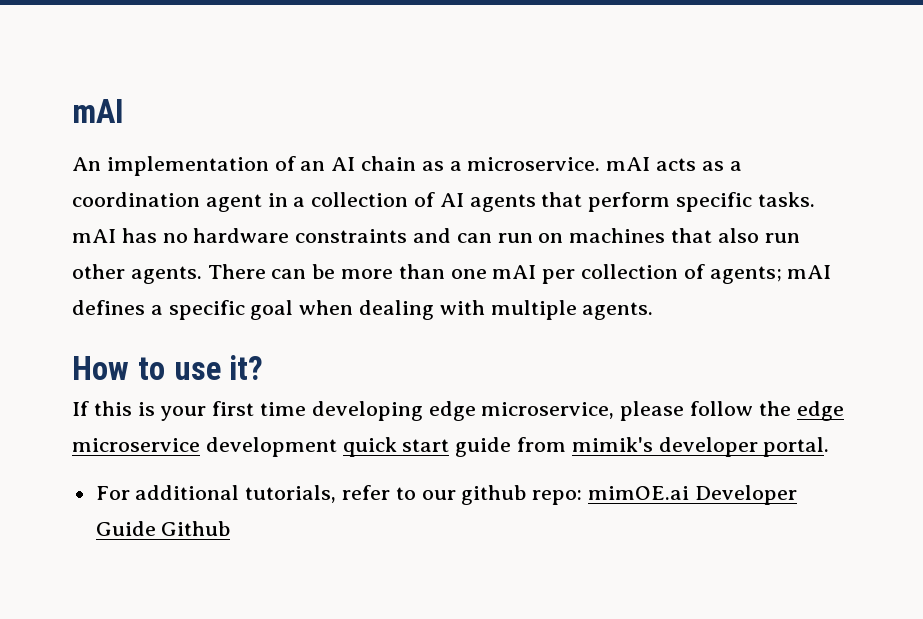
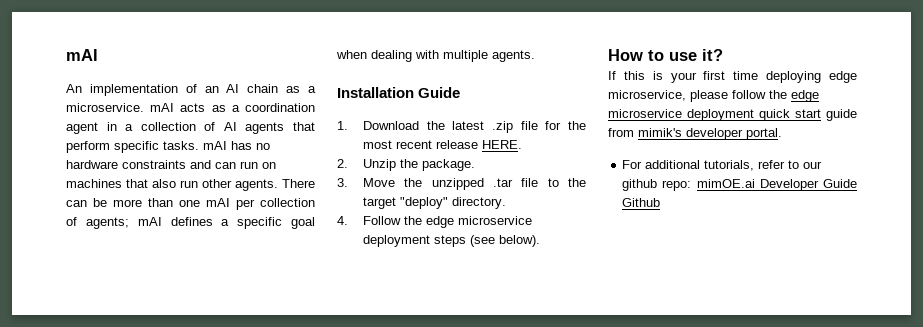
+ Installation Guide
+ 1. Download the latest .zip file for the most recent release HERE.
+ 2. Unzip the package.
+ 3. Move the unzipped .tar file to the target "deploy" directory.
+ 4. Follow the edge microservice deployment steps (see below).
- If this is your first time developing edge microservice, please follow the edge microservice development quick start guide from mimik's developer portal.
+ If this is your first time deploying edge microservice, please follow the edge microservice deployment quick start guide from mimik's developer portal.

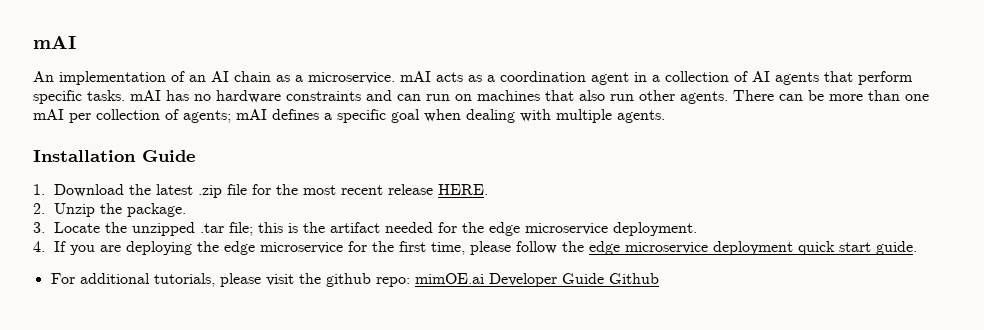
- 3. Move the unzipped .tar file to the target "deploy" directory.
- 4. Follow the edge microservice deployment steps (see below).
- How to use it?
- If this is your first time deploying edge microservice, please follow the edge microservice deployment quick start guide from mimik's developer portal.
+ 3. Locate the unzipped .tar file; this is the artifact needed for the edge microservice deployment.
+ 4. If you are deploying the edge microservice for the first time, please follow the edge microservice deployment quick start guide.
- For additional tutorials, refer to our github repo: mimOE.ai Developer Guide Github
+ For additional tutorials, please visit the github repo: mimOE.ai Developer Guide Github

